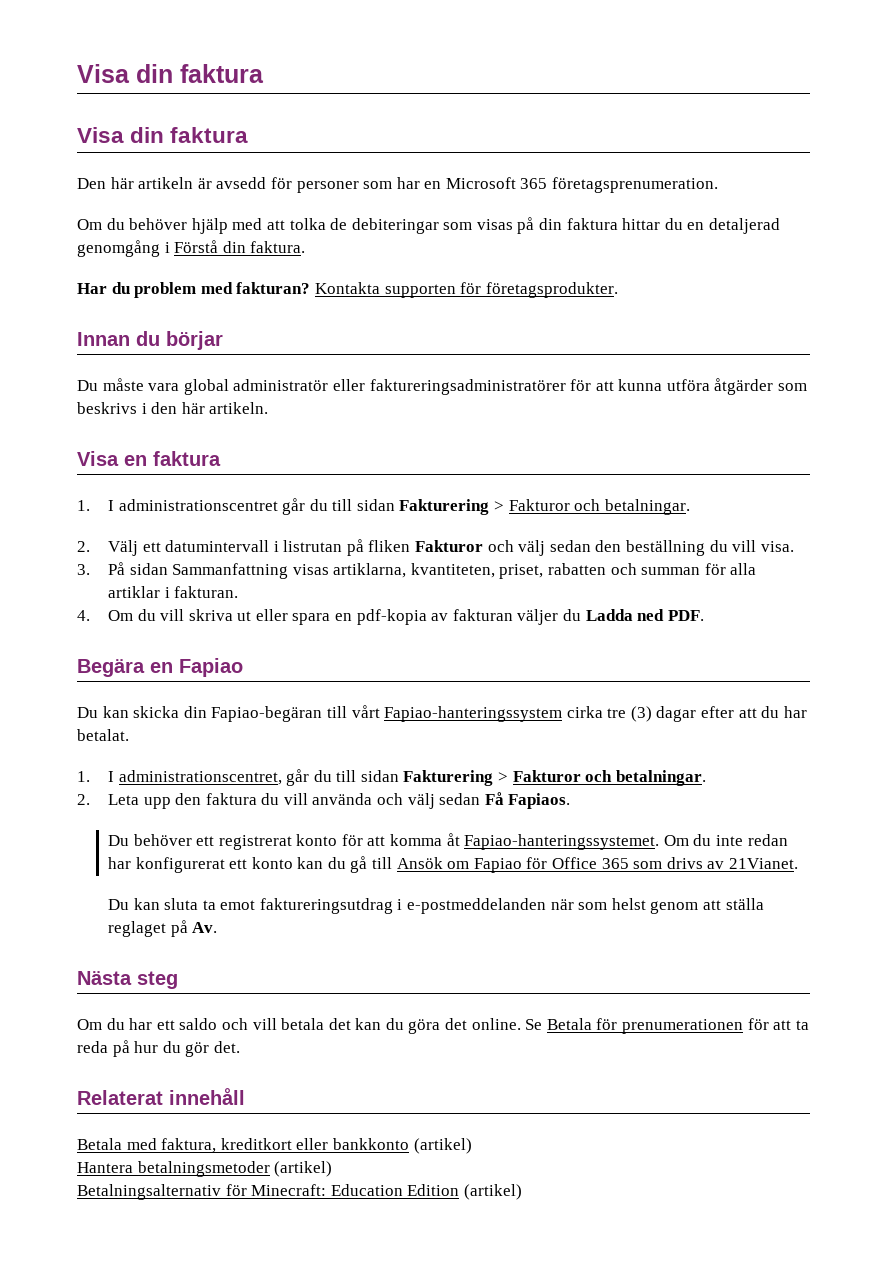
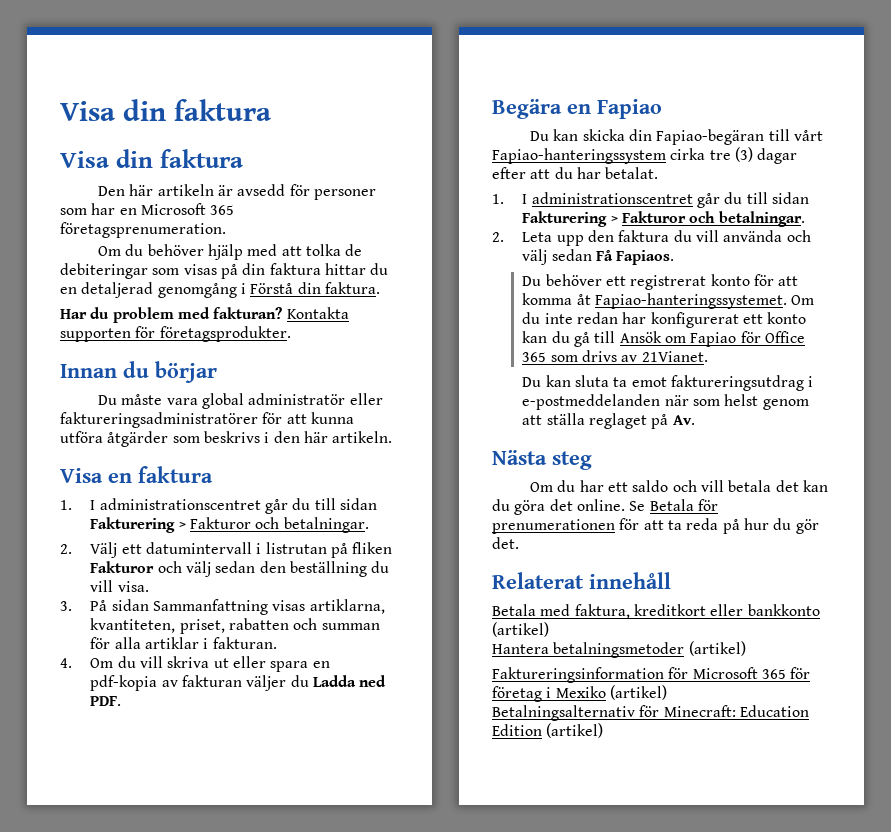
  Du kan skicka din Fapiao-begäran till vårt Fapiao-hanteringssystem cirka tre (3) dagar efter att du har betalat.
- 1. I administrationscentret, går du till sidan Fakturering > Fakturor och betalningar.
+ 1. I administrationscentret går du till sidan Fakturering > Fakturor och betalningar.
+ Faktureringsinformation för Microsoft 365 för företag i Mexiko (artikel)

